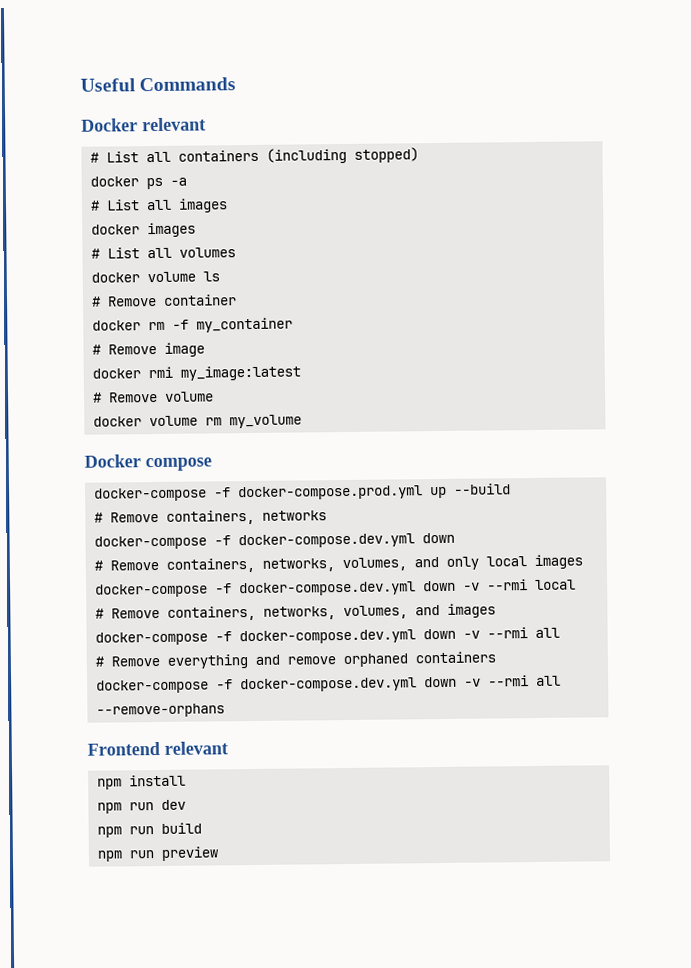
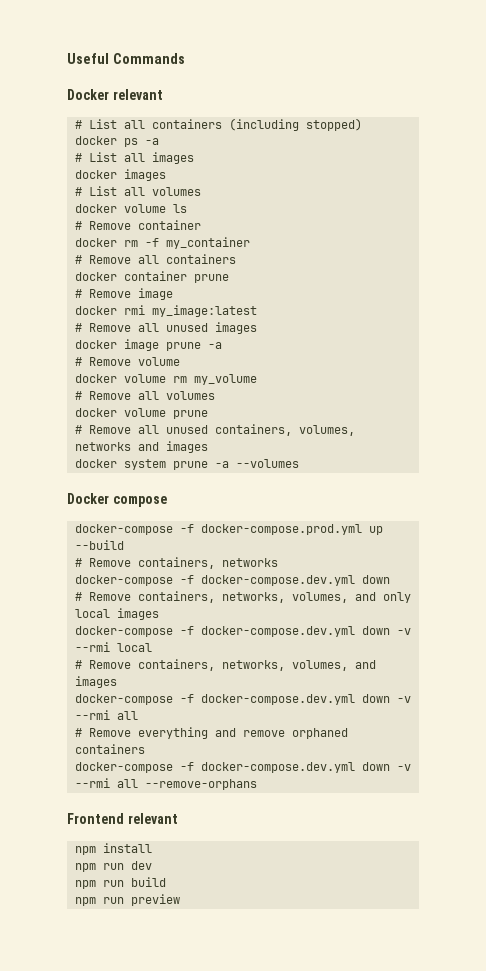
+ # Remove all containers
+ docker container prune
+ # Remove all unused images
+ docker image prune -a
+ # Remove all volumes
+ docker volume prune
+ # Remove all unused containers, volumes, networks and images
+ docker system prune -a --volumes

